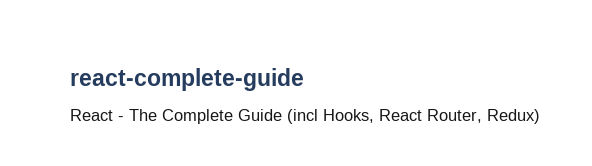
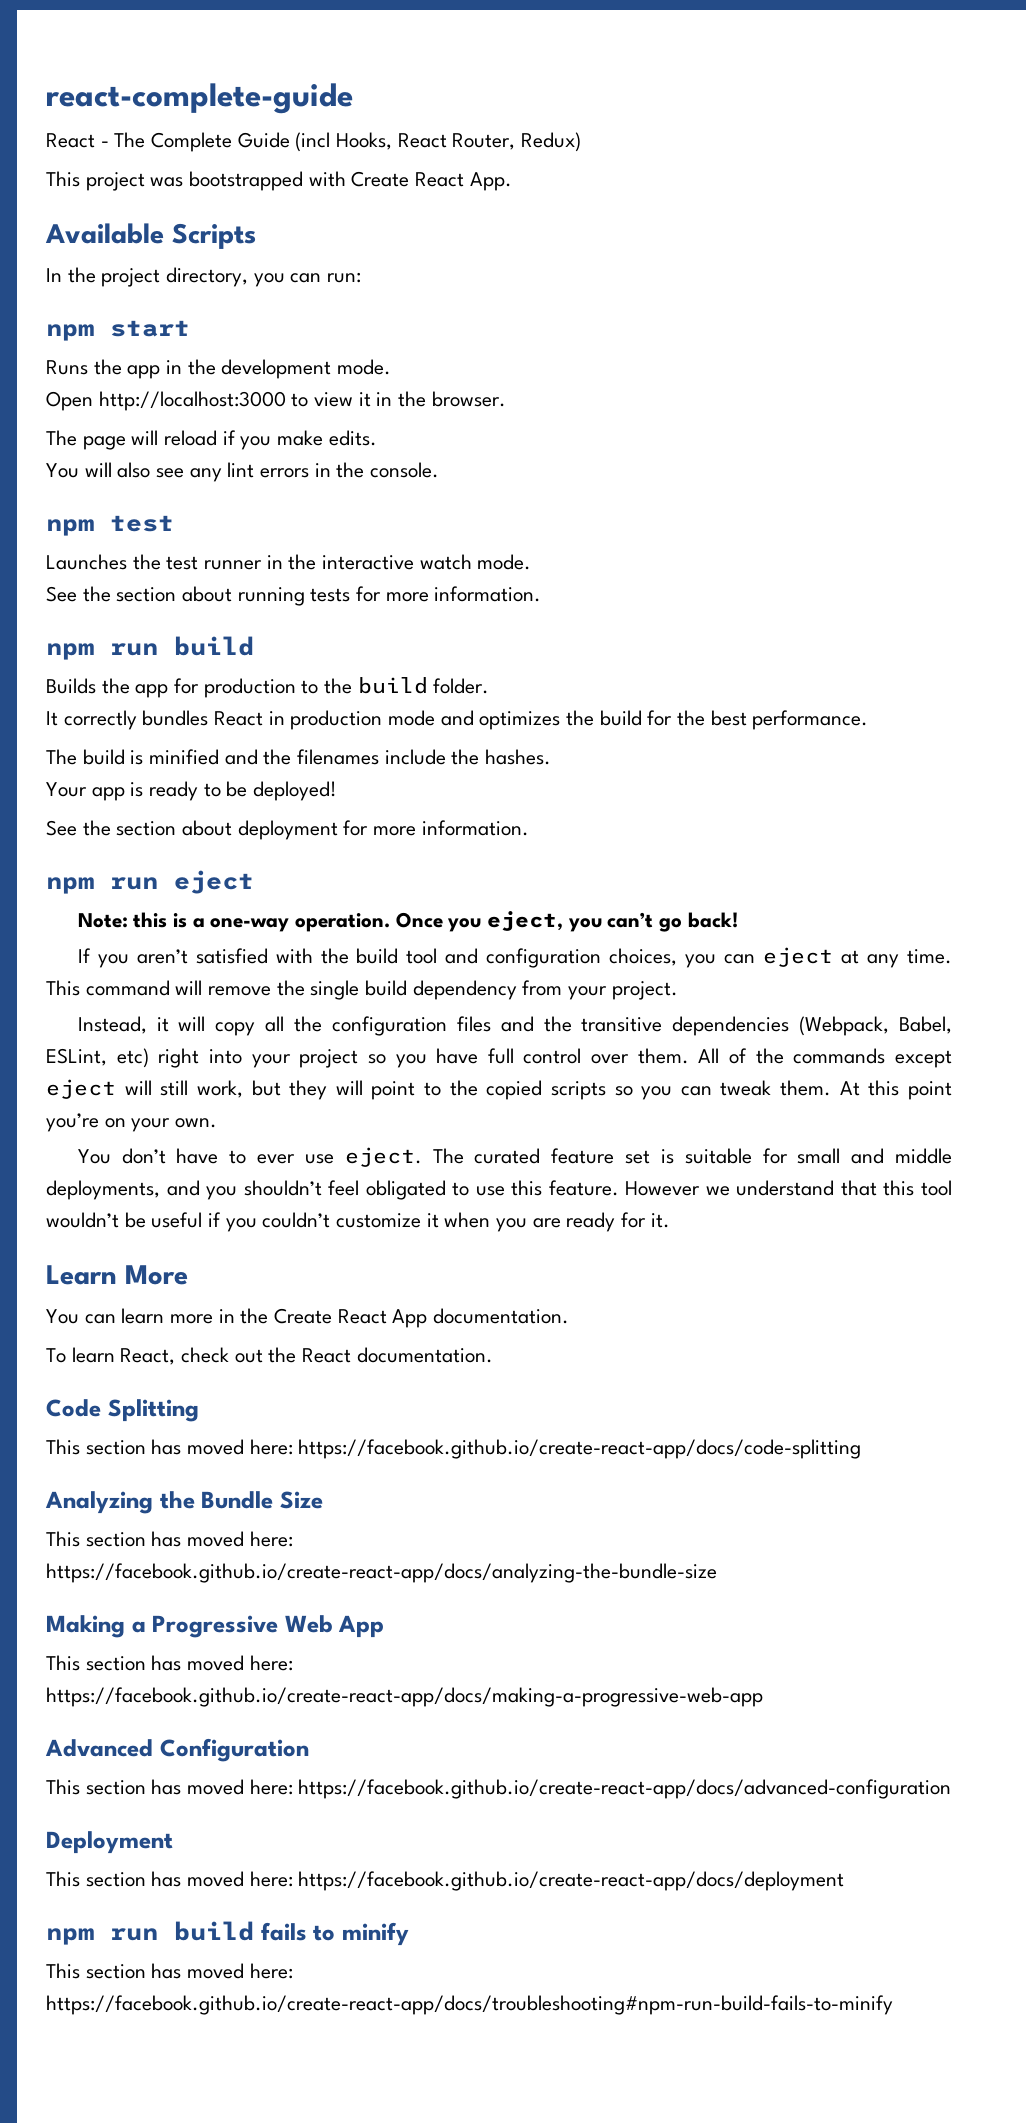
+ This project was bootstrapped with Create React App.
+ Available Scripts
+ In the project directory, you can run:
+ npm start
+ Runs the app in the development mode.
+ Open http://localhost:3000 to view it in the browser.
+ The page will reload if you make edits.
+ You will also see any lint errors in the console.
+ npm test
+ Launches the test runner in the interactive watch mode.
+ See the section about running tests for more information.
+ npm run build
+ Builds the app for production to the build folder.
+ It correctly bundles React in production mode and optimizes the build for the best performance.
+ The build is minified and the filenames include the hashes.
+ Your app is ready to be deployed!
+ See the section about deployment for more information.
+ npm run eject
+ Note: this is a one-way operation. Once you eject, you can’t go back!
+ If you aren’t satisfied with the build tool and configuration choices, you can eject at any time. This command will remove the single build dependency from your project.
+ Instead, it will copy all the configuration files and the transitive dependencies (Webpack, Babel, ESLint, etc) right into your project so you have full control over them. All of the commands except eject will still work, but they will point to the copied scripts so you can tweak them. At this point you’re on your own.
+ You don’t have to ever use eject. The curated feature set is suitable for small and middle deployments, and you shouldn’t feel obligated to use this feature. However we understand that this tool wouldn’t be useful if you couldn’t customize it when you are ready for it.
+ Learn More
+ You can learn more in the Create React App documentation.
+ To learn React, check out the React documentation.
+ Code Splitting
+ This section has moved here: https://facebook.github.io/create-react-app/docs/code-splitting
+ Analyzing the Bundle Size
+ This section has moved here: https://facebook.github.io/create-react-app/docs/analyzing-the-bundle-size
+ Making a Progressive Web App
+ This section has moved here: https://facebook.github.io/create-react-app/docs/making-a-progressive-web-app
+ Advanced Configuration
+ This section has moved here: https://facebook.github.io/create-react-app/docs/advanced-configuration
+ Deployment
+ This section has moved here: https://facebook.github.io/create-react-app/docs/deployment
+ npm run build fails to minify
+ This section has moved here: https://facebook.github.io/create-react-app/docs/troubleshooting#npm-run-build-fails-to-minify

